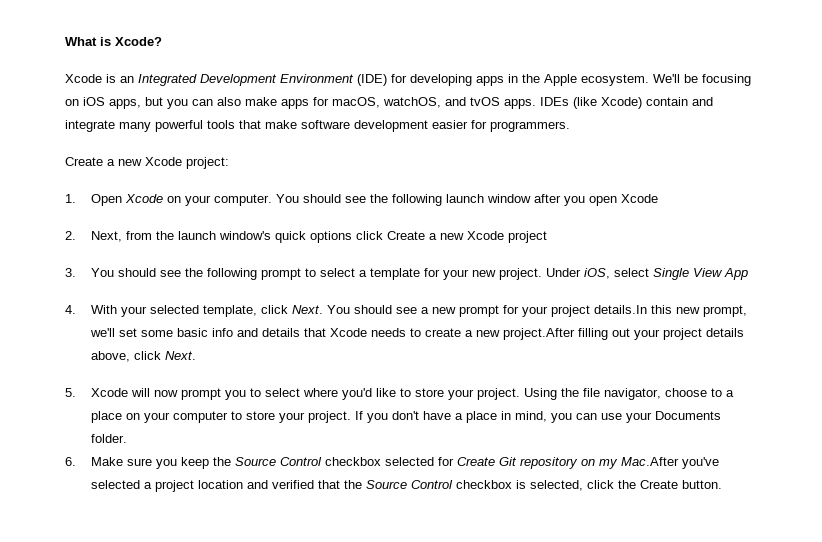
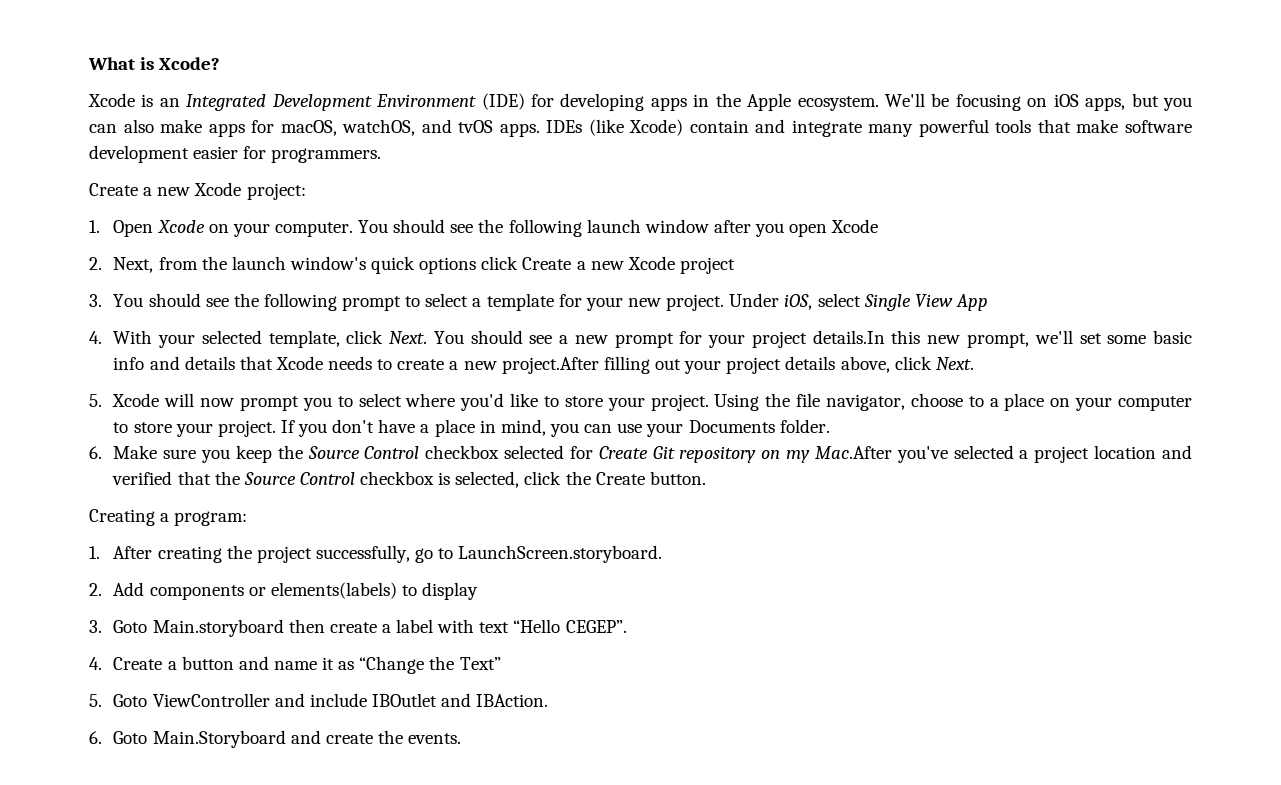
+ Creating a program:
+ 1. After creating the project successfully, go to LaunchScreen.storyboard.
+ 2. Add components or elements(labels) to display
+ 3. Goto Main.storyboard then create a label with text “Hello CEGEP”.
+ 4. Create a button and name it as “Change the Text”
+ 5. Goto ViewController and include IBOutlet and IBAction.
+ 6. Goto Main.Storyboard and create the events.

